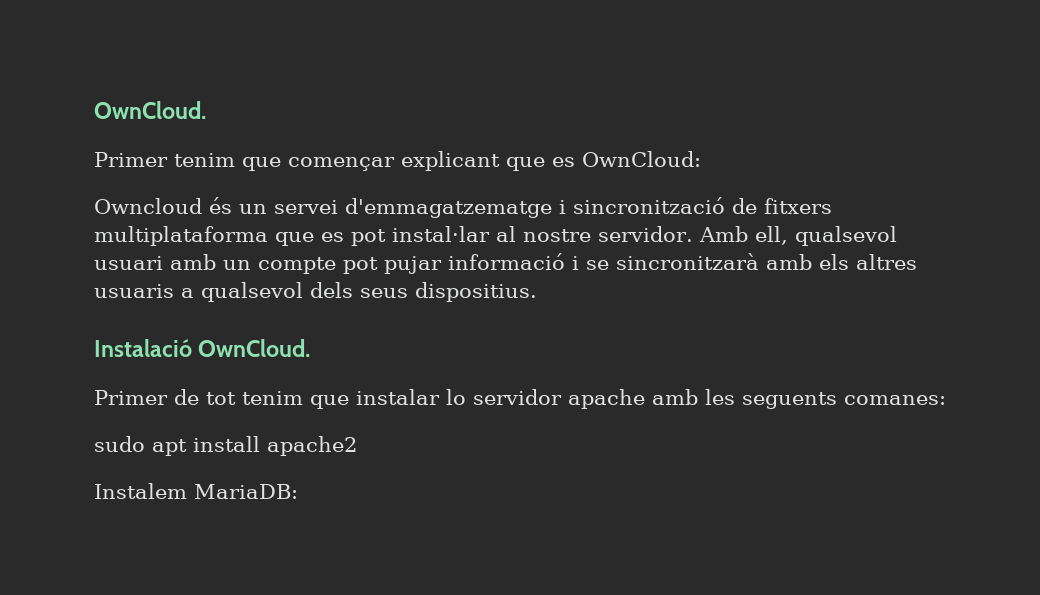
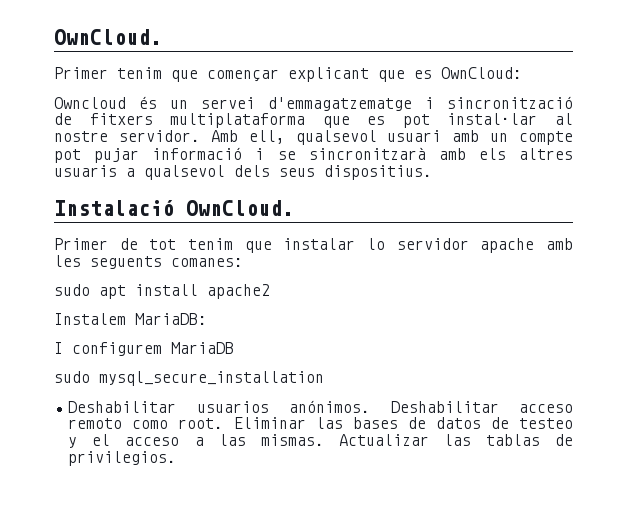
+ I configurem MariaDB
+ sudo mysql_secure_installation
+ Deshabilitar usuarios anónimos. Deshabilitar acceso remoto como root. Eliminar las bases de datos de testeo y el acceso a las mismas. Actualizar las tablas de privilegios.

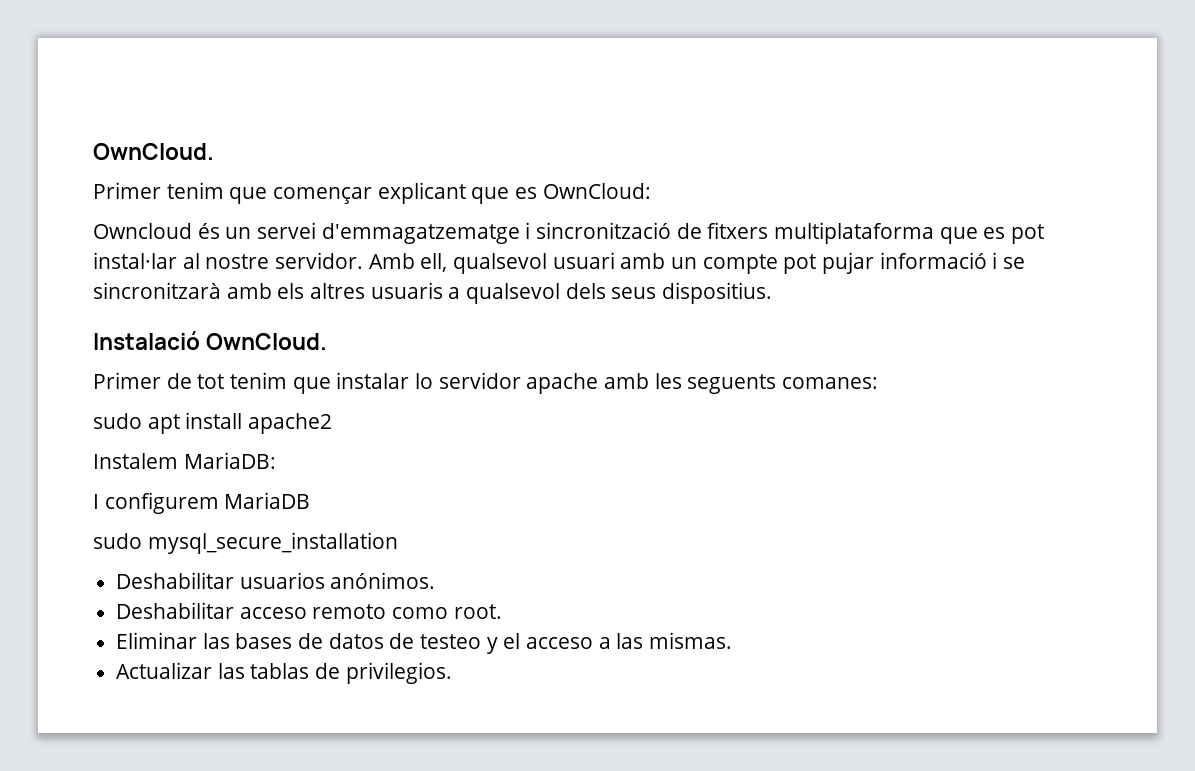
- Deshabilitar usuarios anónimos. Deshabilitar acceso remoto como root. Eliminar las bases de datos de testeo y el acceso a las mismas. Actualizar las tablas de privilegios.
+ Deshabilitar usuarios anónimos.
+ Deshabilitar acceso remoto como root.
+ Eliminar las bases de datos de testeo y el acceso a las mismas.
+ Actualizar las tablas de privilegios.

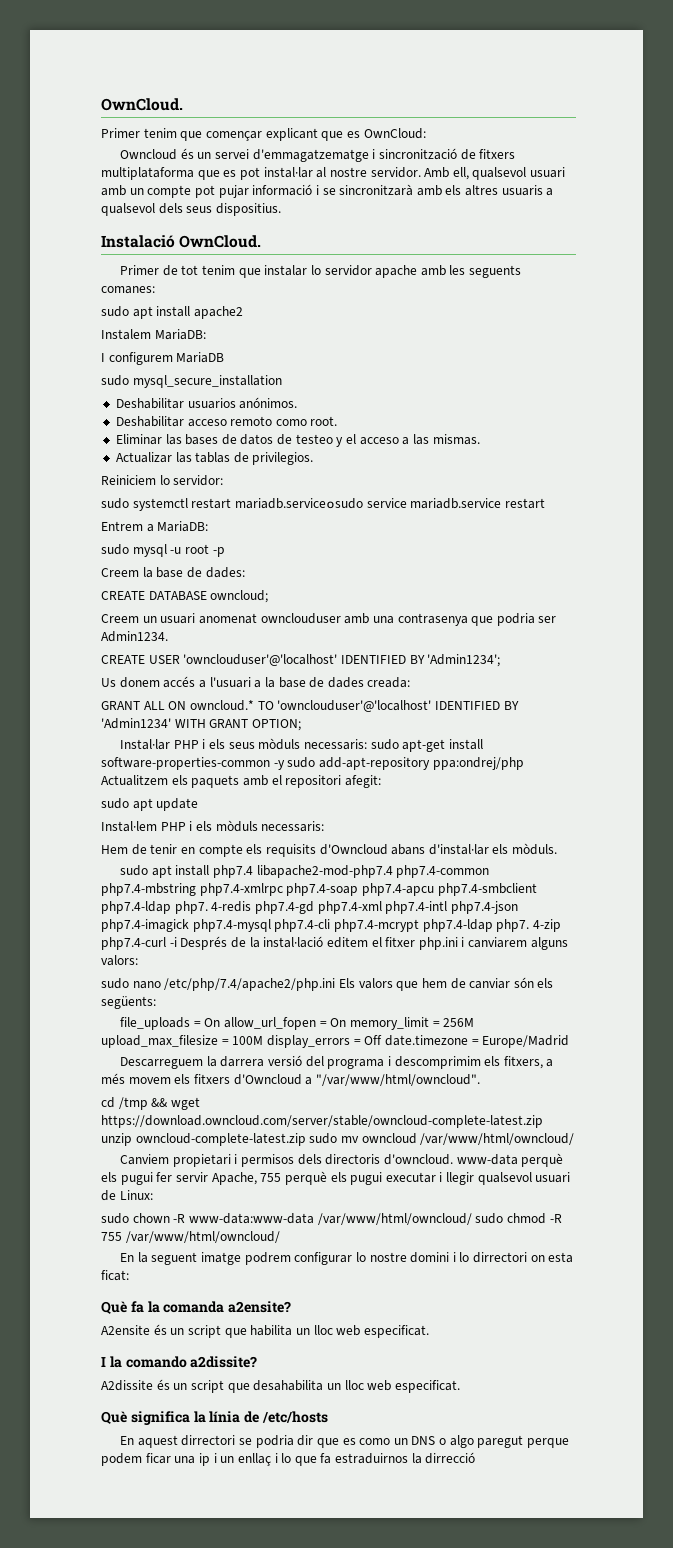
+ Reiniciem lo servidor:
+ sudo systemctl restart mariadb.serviceosudo service mariadb.service restart
+ Entrem a MariaDB:
+ sudo mysql -u root -p
+ Creem la base de dades:
+ CREATE DATABASE owncloud;
+ Creem un usuari anomenat ownclouduser amb una contrasenya que podria ser Admin1234.
+ CREATE USER 'ownclouduser'@'localhost' IDENTIFIED BY 'Admin1234';
+ Us donem accés a l'usuari a la base de dades creada:
+ GRANT ALL ON owncloud.* TO 'ownclouduser'@'localhost' IDENTIFIED BY 'Admin1234' WITH GRANT OPTION;
+ Instal·lar PHP i els seus mòduls necessaris: sudo apt-get install software-properties-common -y sudo add-apt-repository ppa:ondrej/php Actualitzem els paquets amb el repositori afegit:
+ sudo apt update
+ Instal·lem PHP i els mòduls necessaris:
+ Hem de tenir en compte els requisits d'Owncloud abans d'instal·lar els mòduls.
+ sudo apt install php7.4 libapache2-mod-php7.4 php7.4-common php7.4-mbstring php7.4-xmlrpc php7.4-soap php7.4-apcu php7.4-smbclient php7.4-ldap php7. 4-redis php7.4-gd php7.4-xml php7.4-intl php7.4-json php7.4-imagick php7.4-mysql php7.4-cli php7.4-mcrypt php7.4-ldap php7. 4-zip php7.4-curl -i Després de la instal·lació editem el fitxer php.ini i canviarem alguns valors:
+ sudo nano /etc/php/7.4/apache2/php.ini Els valors que hem de canviar són els següents:
+ file_uploads = On allow_url_fopen = On memory_limit = 256M upload_max_filesize = 100M display_errors = Off date.timezone = Europe/Madrid
+ Descarreguem la darrera versió del programa i descomprimim els fitxers, a més movem els fitxers d'Owncloud a "/var/www/html/owncloud".
+ cd /tmp && wget https://download.owncloud.com/server/stable/owncloud-complete-latest.zip unzip owncloud-complete-latest.zip sudo mv owncloud /var/www/html/owncloud/
+ Canviem propietari i permisos dels directoris d'owncloud. www-data perquè els pugui fer servir Apache, 755 perquè els pugui executar i llegir qualsevol usuari de Linux:
+ sudo chown -R www-data:www-data /var/www/html/owncloud/ sudo chmod -R 755 /var/www/html/owncloud/
+ En la seguent imatge podrem configurar lo nostre domini i lo dirrectori on esta ficat:
+ Què fa la comanda a2ensite?
+ A2ensite és un script que habilita un lloc web especificat.
+ I la comando a2dissite?
+ A2dissite és un script que desahabilita un lloc web especificat.
+ Què significa la línia de /etc/hosts
+ En aquest dirrectori se podria dir que es como un DNS o algo paregut perque podem ficar una ip i un enllaç i lo que fa estraduirnos la dirrecció

